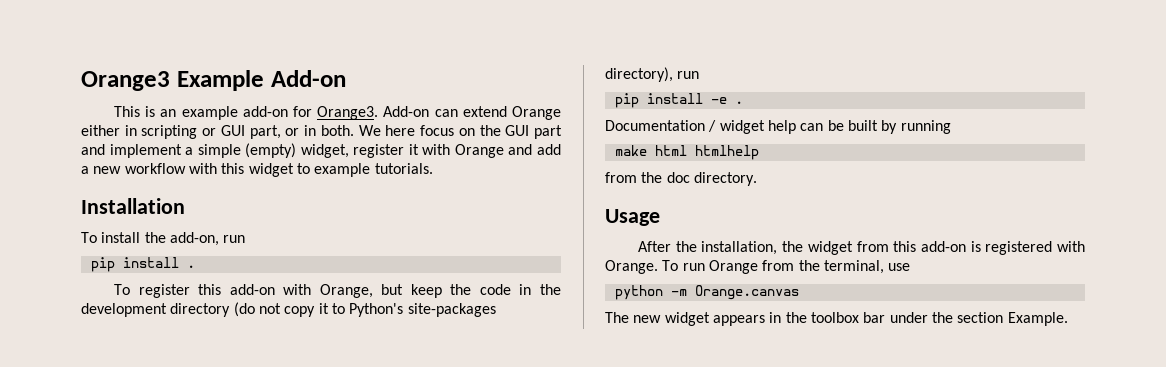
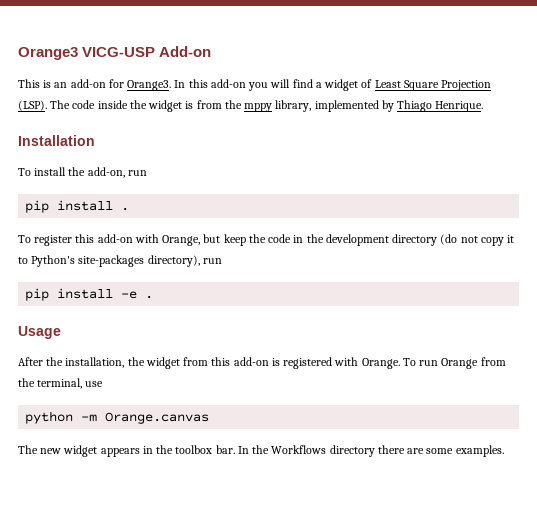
- Orange3 Example Add-on
+ Orange3 VICG-USP Add-on
- This is an example add-on for Orange3.
+ This is an add-on for Orange3.
- Add-on can extend Orange either in scripting or GUI part, or in both. We here focus on the GUI part and implement a simple (empty) widget, register it with Orange and add a new workflow with this widget to example tutorials.
+ In this add-on you will find a widget of Least Square Projection (LSP). The code inside the widget is from the mppy library, implemented by Thiago Henrique.
- Documentation / widget help can be built by running
- make html htmlhelp
- from the doc directory.
- The new widget appears in the toolbox bar under the section Example.
+ The new widget appears in the toolbox bar. In the Workflows directory there are some examples.

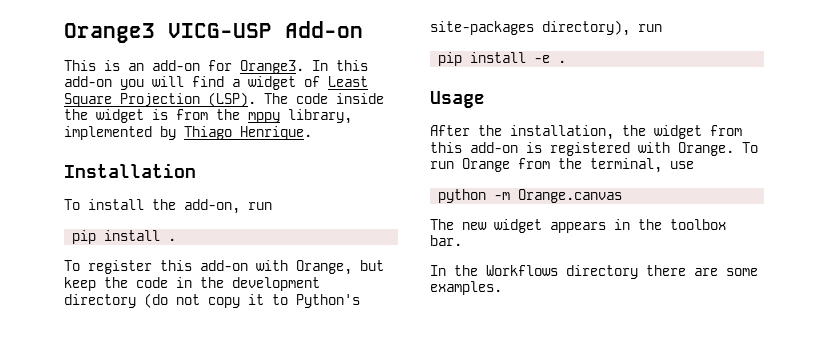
- The new widget appears in the toolbox bar. In the Workflows directory there are some examples.
+ The new widget appears in the toolbox bar.
+ In the Workflows directory there are some examples.

